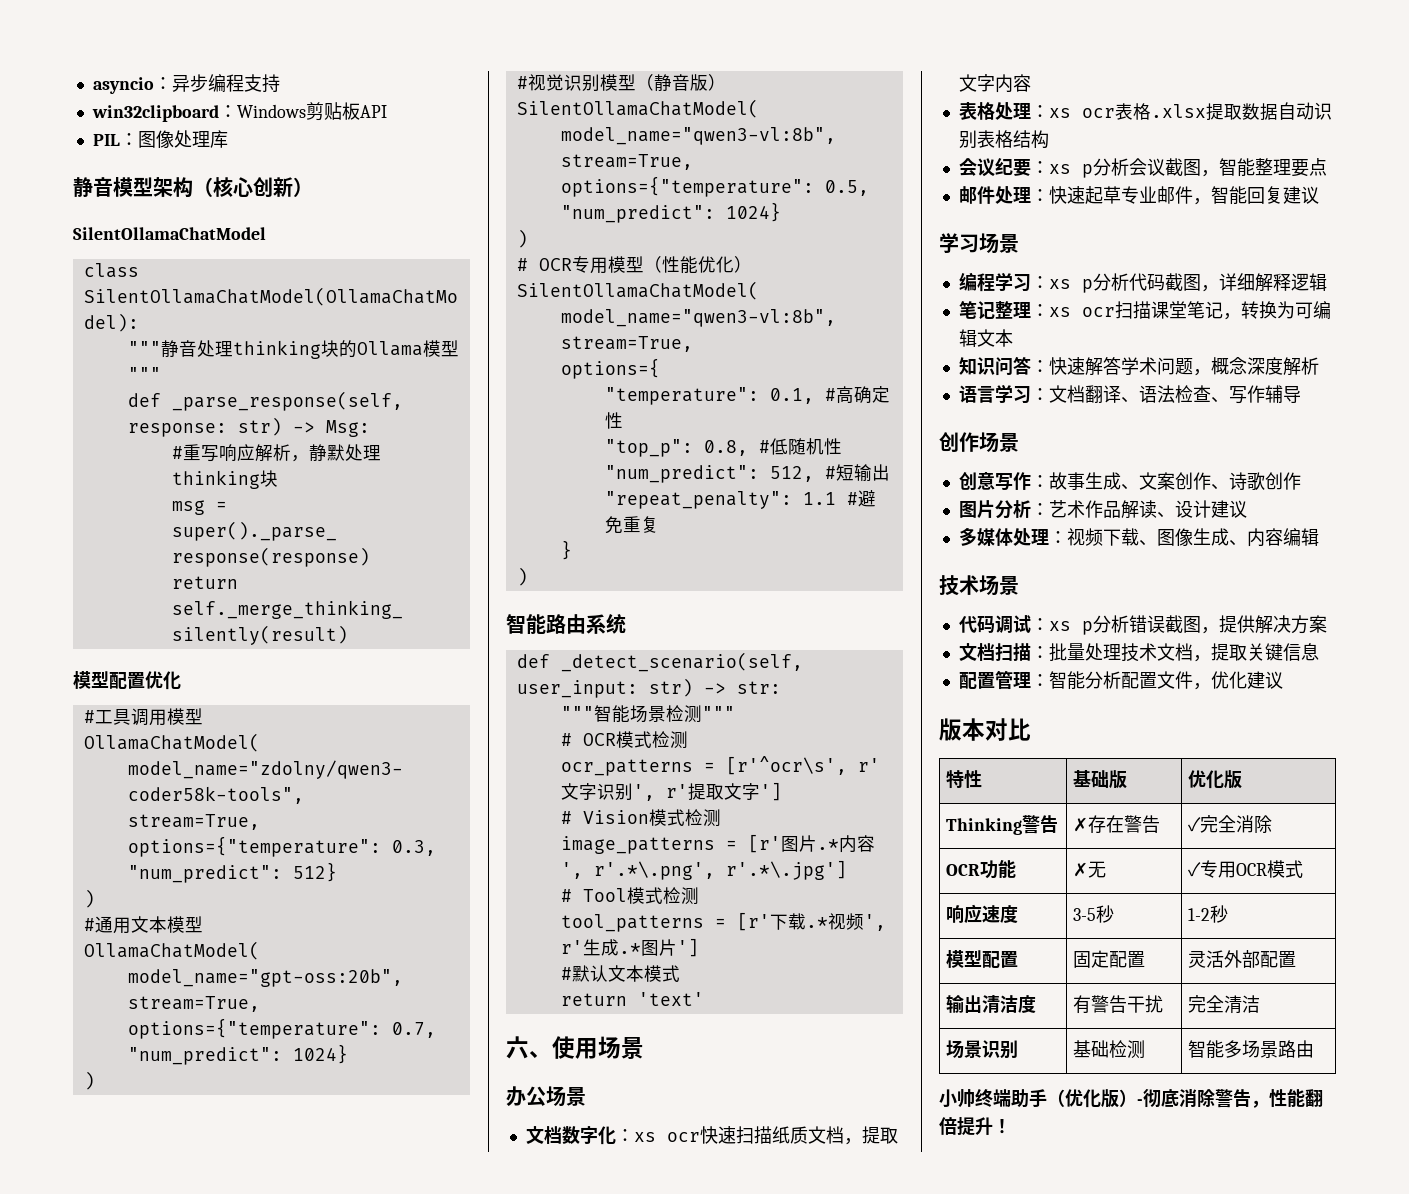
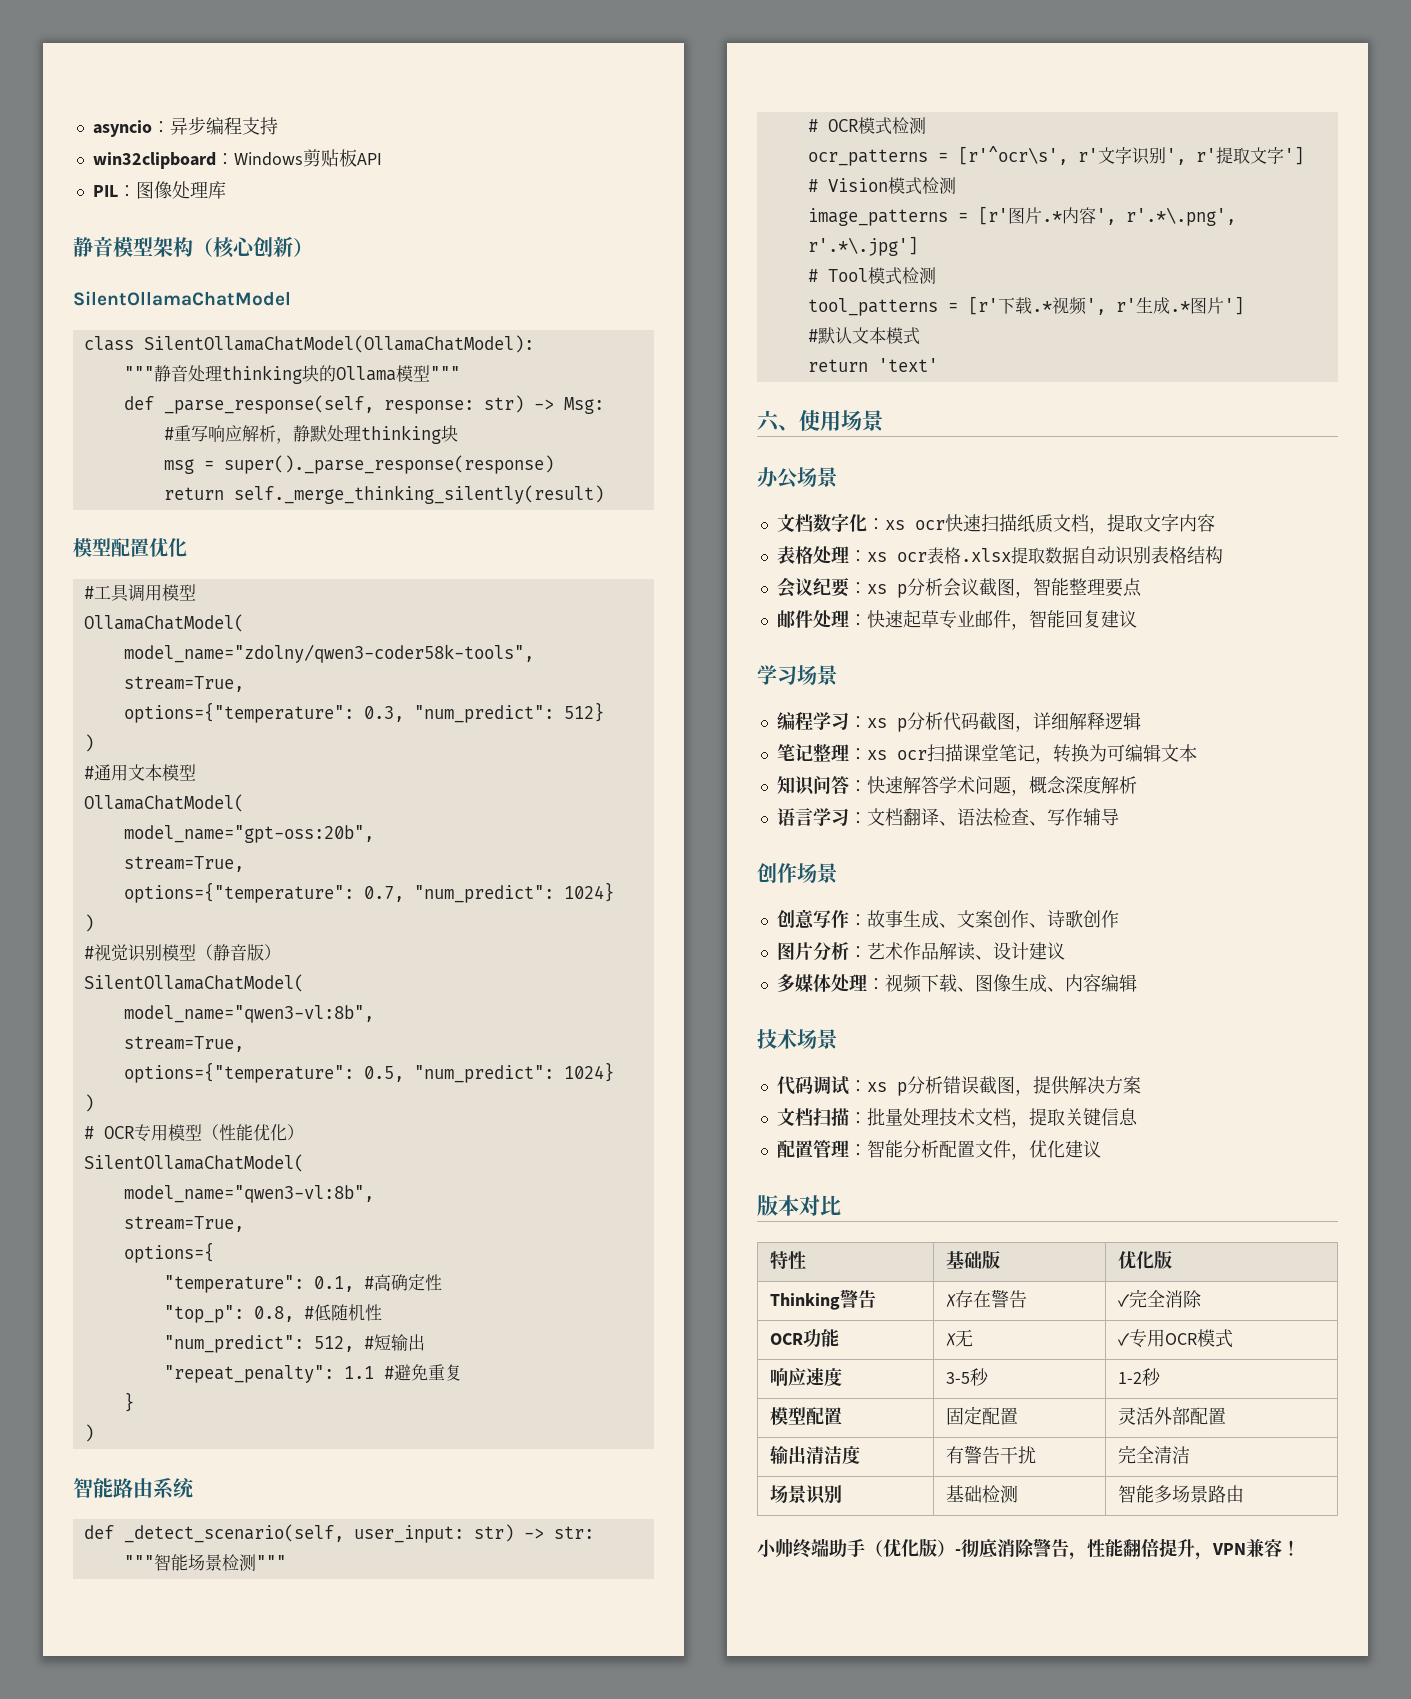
- 小帅终端助手（优化版）-彻底消除警告，性能翻倍提升！
+ 小帅终端助手（优化版）-彻底消除警告，性能翻倍提升，VPN兼容！

